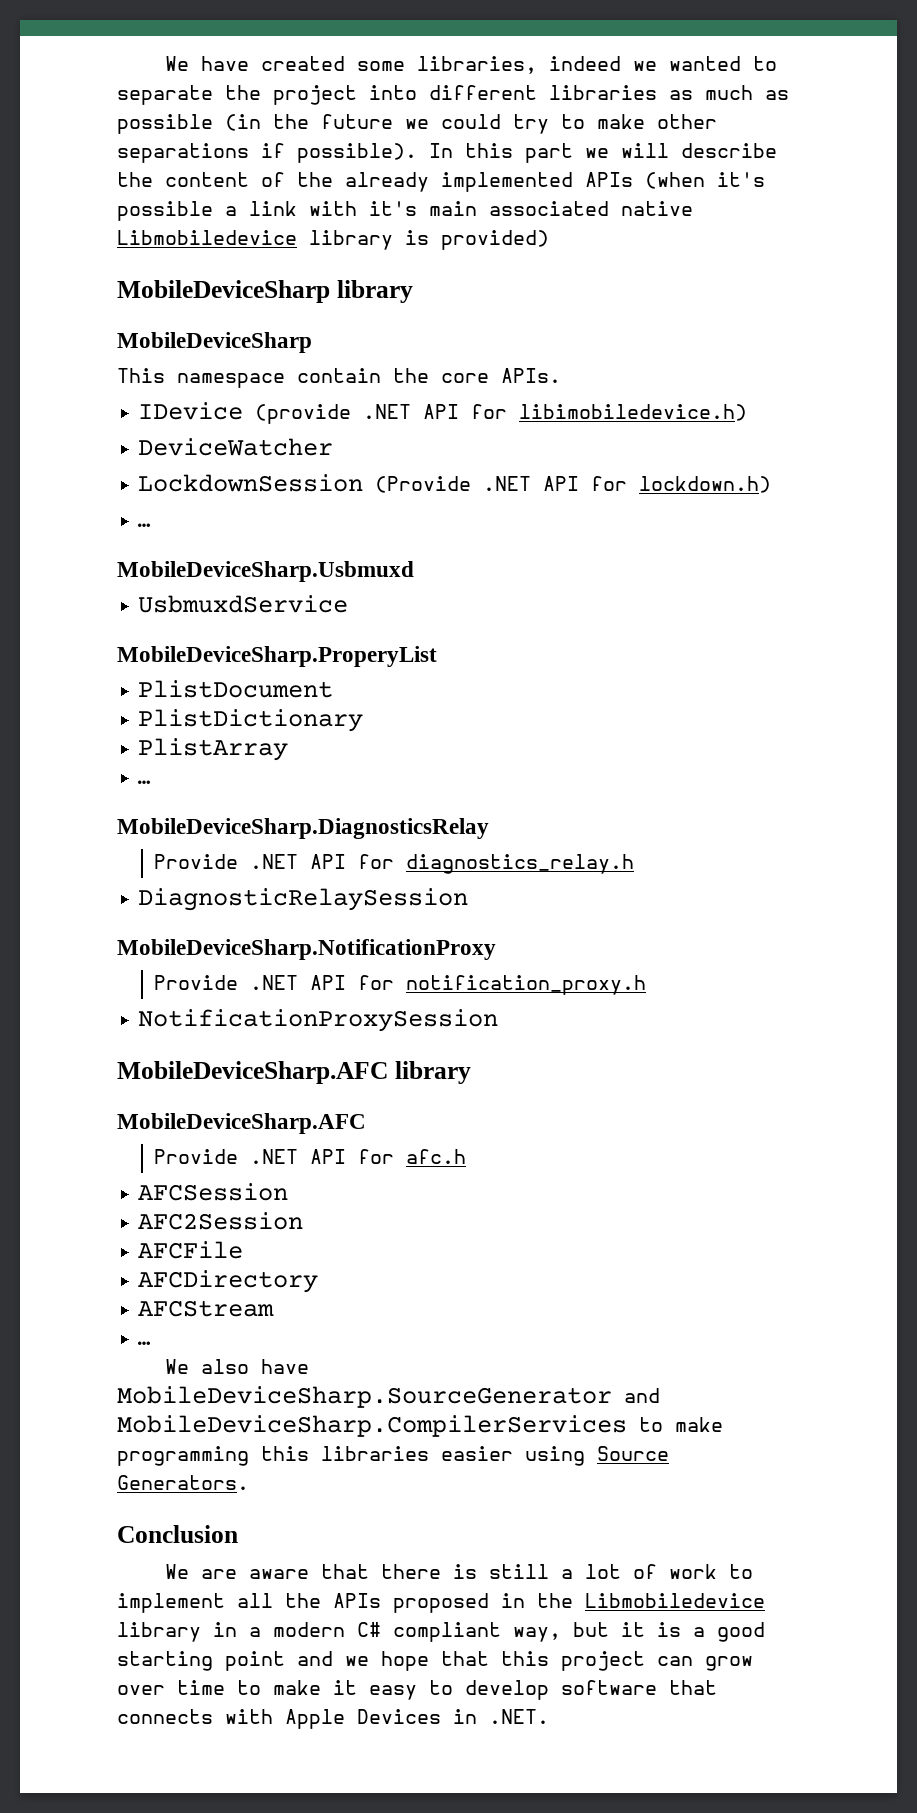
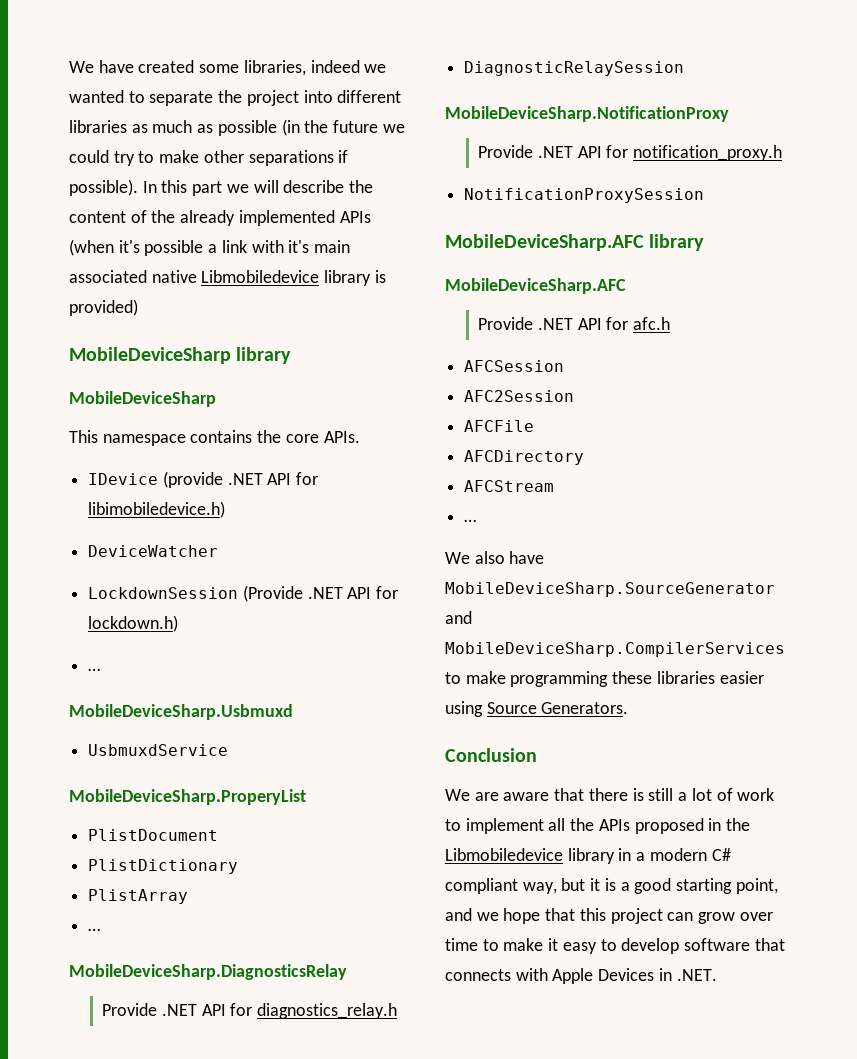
- This namespace contain the core APIs.
+ This namespace contains the core APIs.
- We also have MobileDeviceSharp.SourceGenerator and MobileDeviceSharp.CompilerServices to make programming this libraries easier using Source Generators.
+ We also have MobileDeviceSharp.SourceGenerator and MobileDeviceSharp.CompilerServices to make programming these libraries easier using Source Generators.
- We are aware that there is still a lot of work to implement all the APIs proposed in the Libmobiledevice library in a modern C# compliant way, but it is a good starting point and we hope that this project can grow over time to make it easy to develop software that connects with Apple Devices in .NET.
+ We are aware that there is still a lot of work to implement all the APIs proposed in the Libmobiledevice library in a modern C# compliant way, but it is a good starting point, and we hope that this project can grow over time to make it easy to develop software that connects with Apple Devices in .NET.

